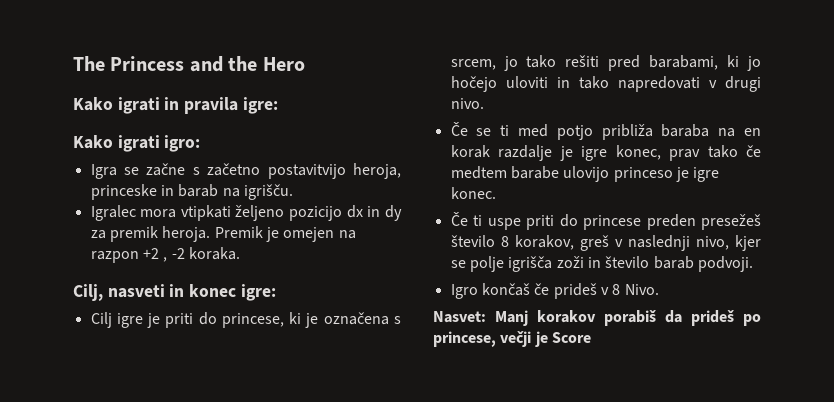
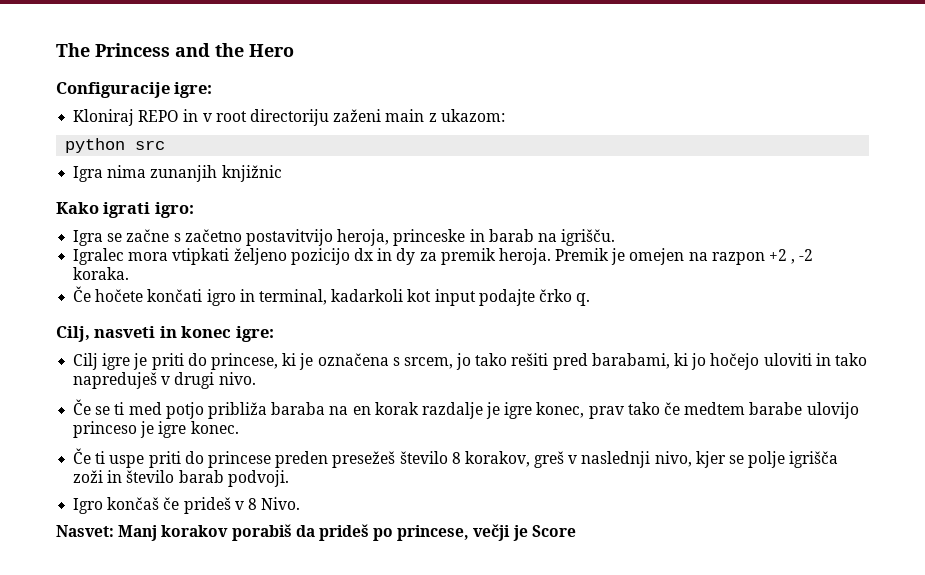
- Kako igrati in pravila igre:
+ Configuracije igre:
+ Kloniraj REPO in v root directoriju zaženi main z ukazom:
+ python src
+ Igra nima zunanjih knjižnic
+ Če hočete končati igro in terminal, kadarkoli kot input podajte črko q.
- Cilj igre je priti do princese, ki je označena s srcem, jo tako rešiti pred barabami, ki jo hočejo uloviti in tako napredovati v drugi nivo.
+ Cilj igre je priti do princese, ki je označena s srcem, jo tako rešiti pred barabami, ki jo hočejo uloviti in tako napreduješ v drugi nivo.

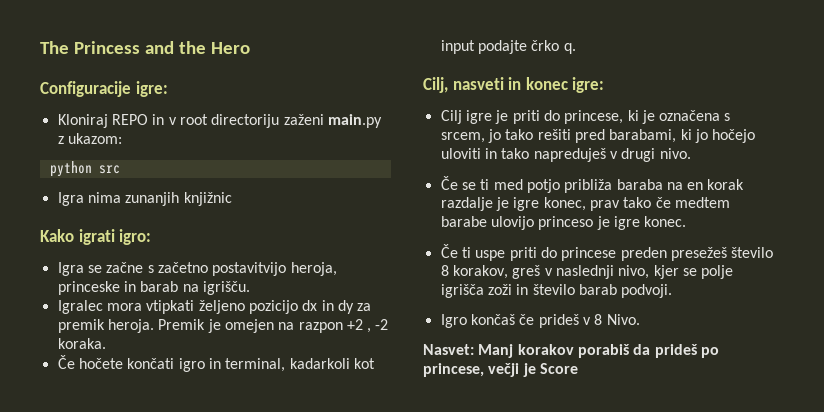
- Kloniraj REPO in v root directoriju zaženi main z ukazom:
+ Kloniraj REPO in v root directoriju zaženi main.py z ukazom:

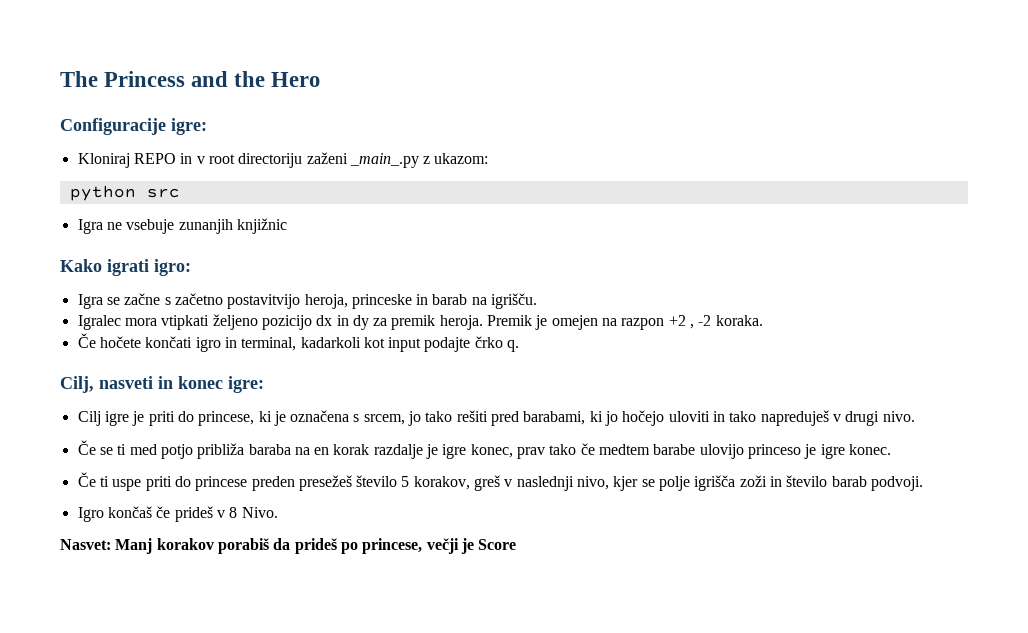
- Kloniraj REPO in v root directoriju zaženi main.py z ukazom:
+ Kloniraj REPO in v root directoriju zaženi _main_.py z ukazom:
- Igra nima zunanjih knjižnic
+ Igra ne vsebuje zunanjih knjižnic
- Če ti uspe priti do princese preden presežeš število 8 korakov, greš v naslednji nivo, kjer se polje igrišča zoži in število barab podvoji.
+ Če ti uspe priti do princese preden presežeš število 5 korakov, greš v naslednji nivo, kjer se polje igrišča zoži in število barab podvoji.

